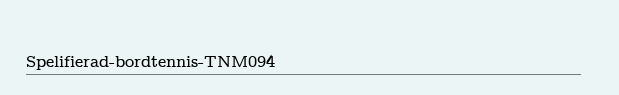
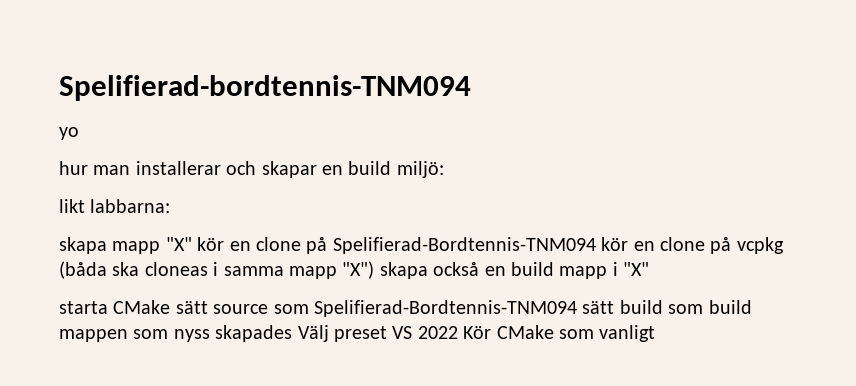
+ yo
+ hur man installerar och skapar en build miljö:
+ likt labbarna:
+ skapa mapp "X" kör en clone på Spelifierad-Bordtennis-TNM094 kör en clone på vcpkg (båda ska cloneas i samma mapp "X") skapa också en build mapp i "X"
+ starta CMake sätt source som Spelifierad-Bordtennis-TNM094 sätt build som build mappen som nyss skapades Välj preset VS 2022 Kör CMake som vanligt

